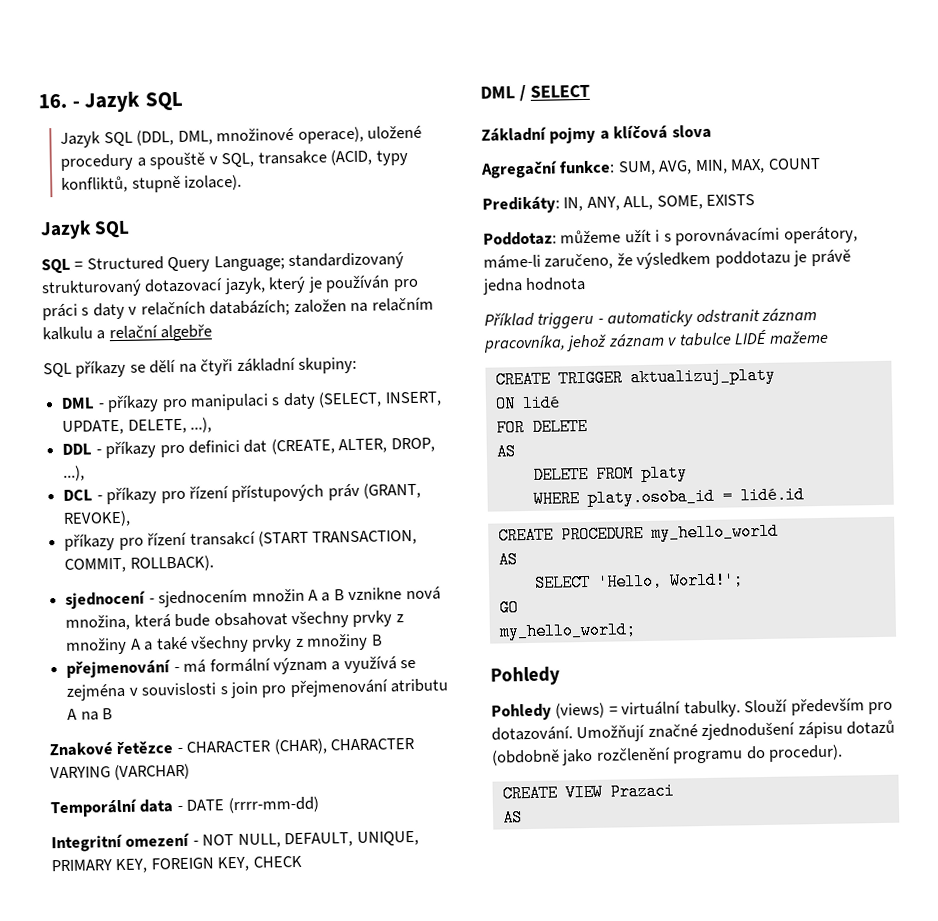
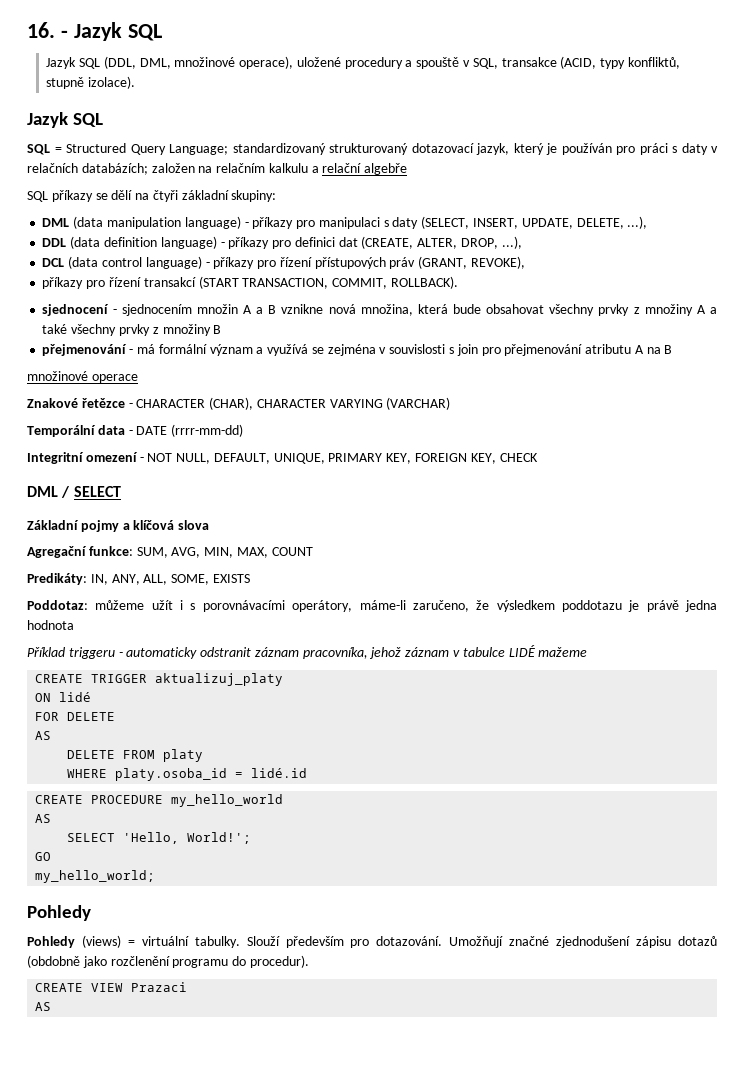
- DML - příkazy pro manipulaci s daty (SELECT, INSERT, UPDATE, DELETE, ...),
+ DML (data manipulation language) - příkazy pro manipulaci s daty (SELECT, INSERT, UPDATE, DELETE, ...),
- DDL - příkazy pro definici dat (CREATE, ALTER, DROP, ...),
+ DDL (data definition language) - příkazy pro definici dat (CREATE, ALTER, DROP, ...),
- DCL - příkazy pro řízení přístupových práv (GRANT, REVOKE),
+ DCL (data control language) - příkazy pro řízení přístupových práv (GRANT, REVOKE),
+ množinové operace

